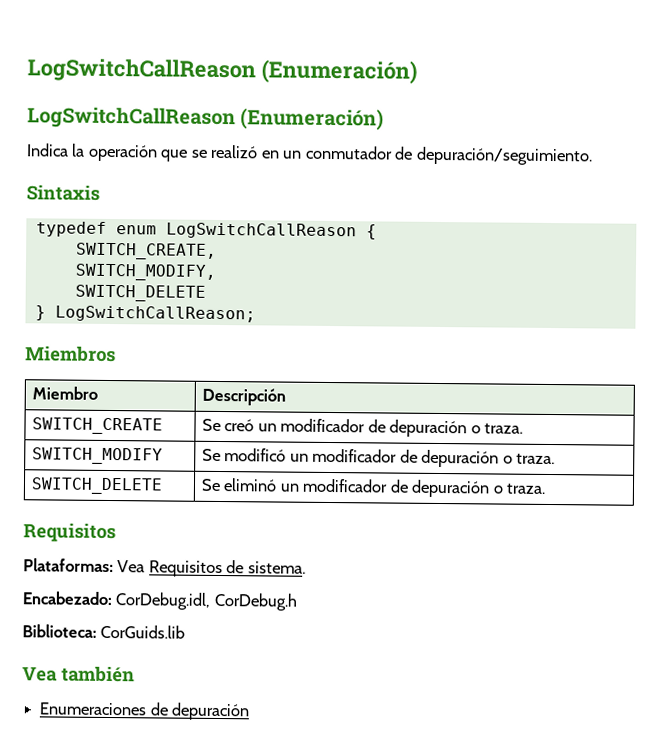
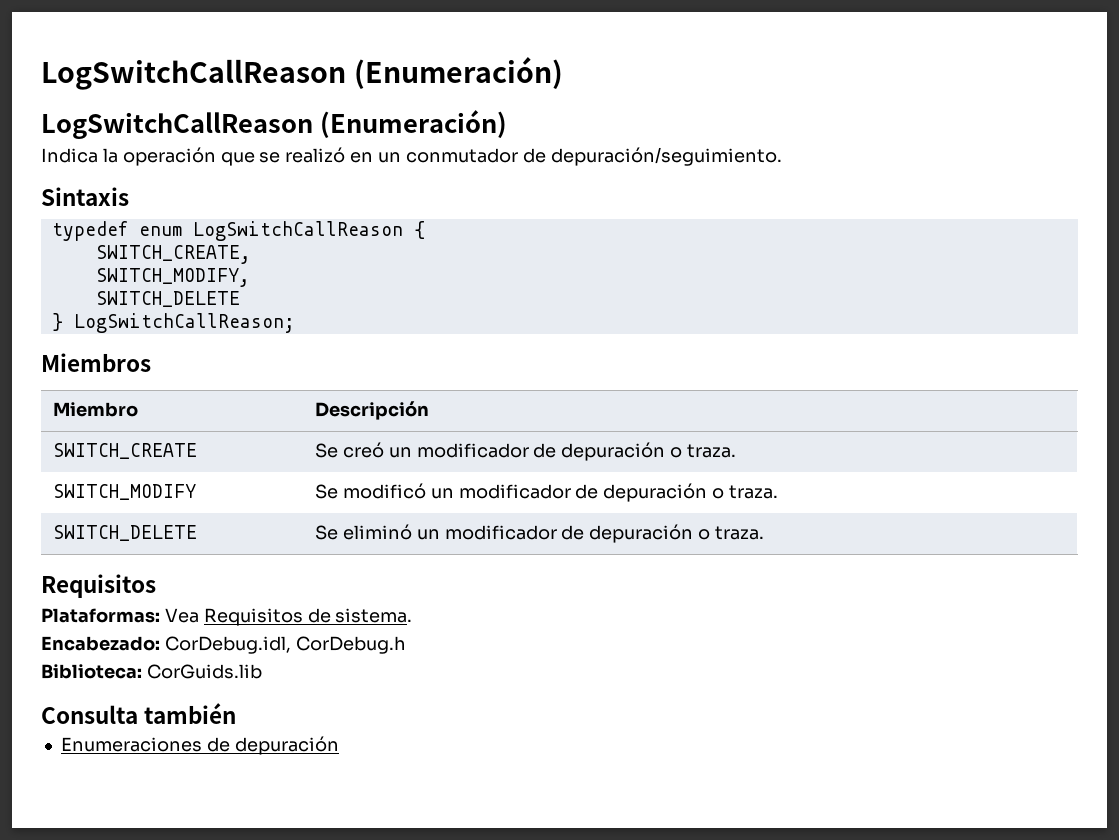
- Vea también
+ Consulta también

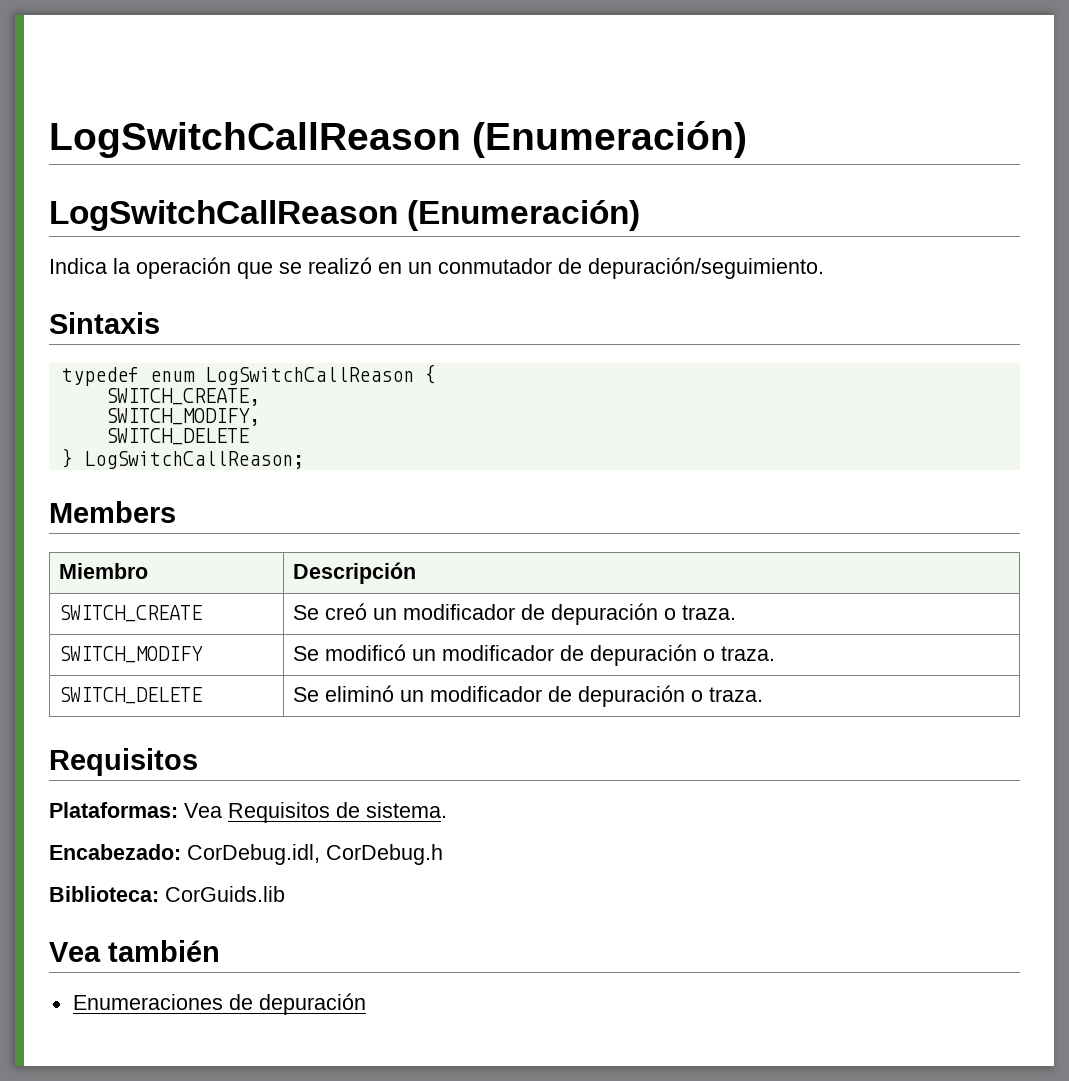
- Miembros
+ Members
- Consulta también
+ Vea también

